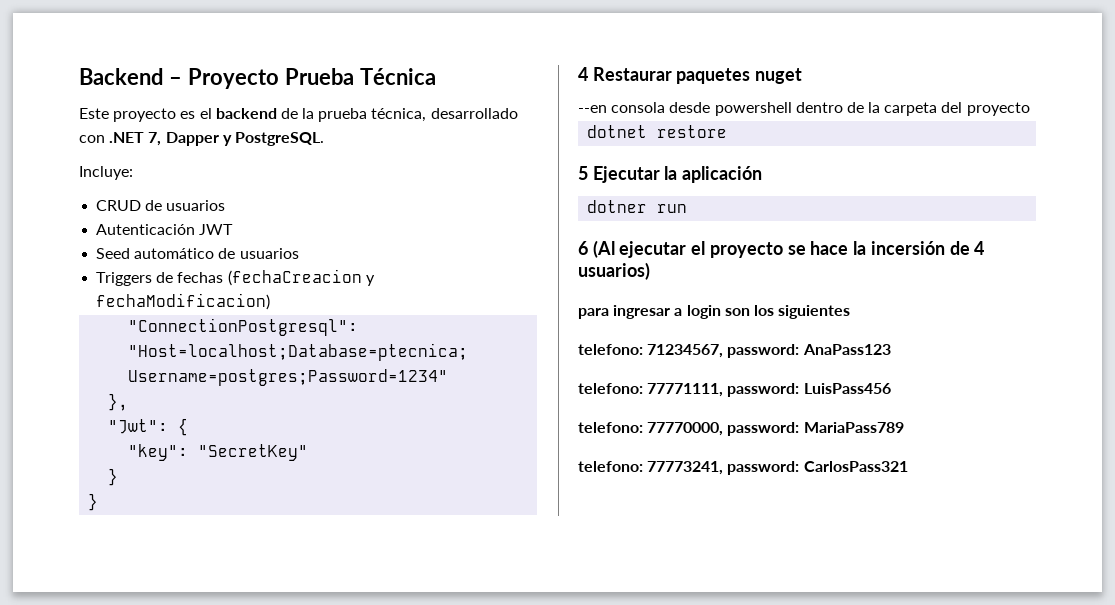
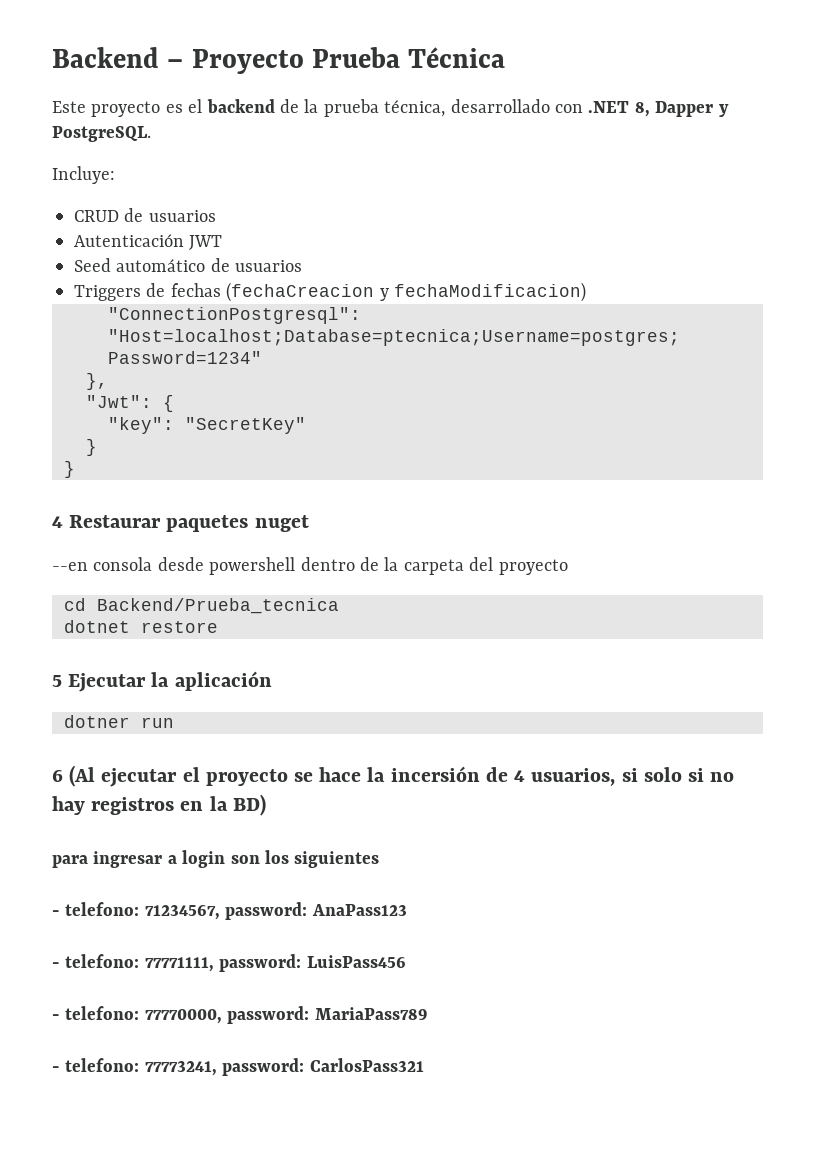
- Este proyecto es el backend de la prueba técnica, desarrollado con .NET 7, Dapper y PostgreSQL.
+ Este proyecto es el backend de la prueba técnica, desarrollado con .NET 8, Dapper y PostgreSQL.
+ cd Backend/Prueba_tecnica
- 6 (Al ejecutar el proyecto se hace la incersión de 4 usuarios)
+ 6 (Al ejecutar el proyecto se hace la incersión de 4 usuarios, si solo si no hay registros en la BD)
- telefono: 71234567, password: AnaPass123
+ - telefono: 71234567, password: AnaPass123
- telefono: 77771111, password: LuisPass456
+ - telefono: 77771111, password: LuisPass456
- telefono: 77770000, password: MariaPass789
+ - telefono: 77770000, password: MariaPass789
- telefono: 77773241, password: CarlosPass321
+ - telefono: 77773241, password: CarlosPass321

